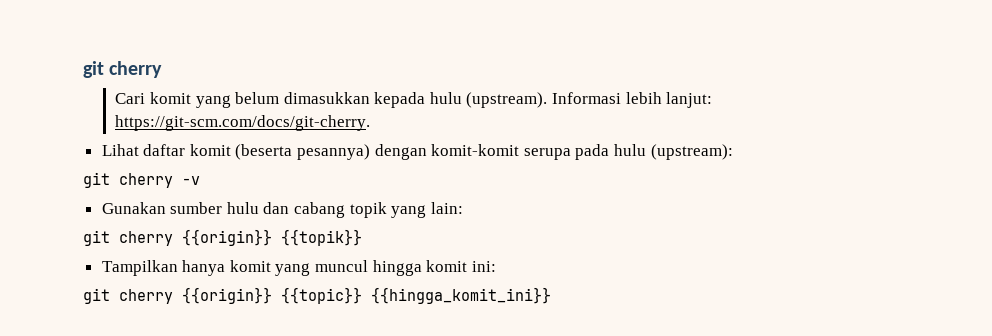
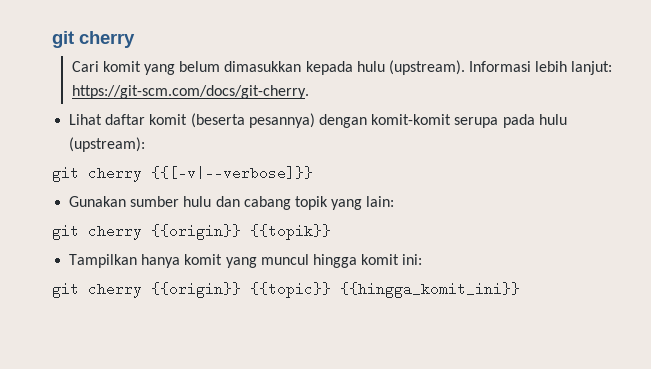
- git cherry -v
+ git cherry {{[-v|--verbose]}}

